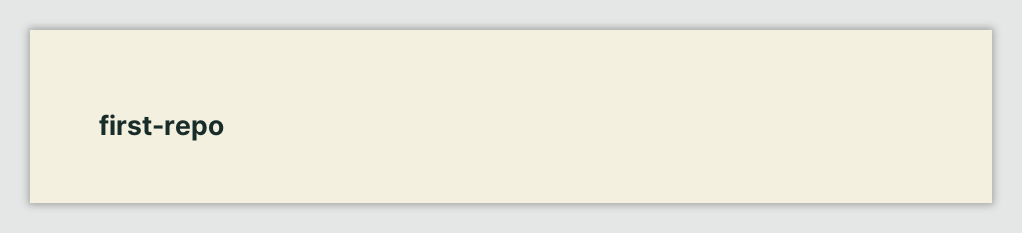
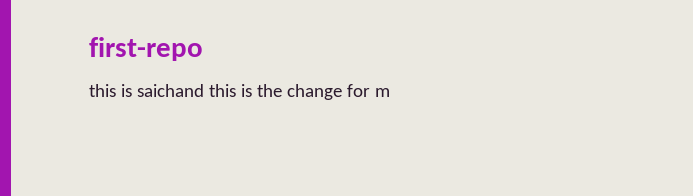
+ this is saichand this is the change for m

